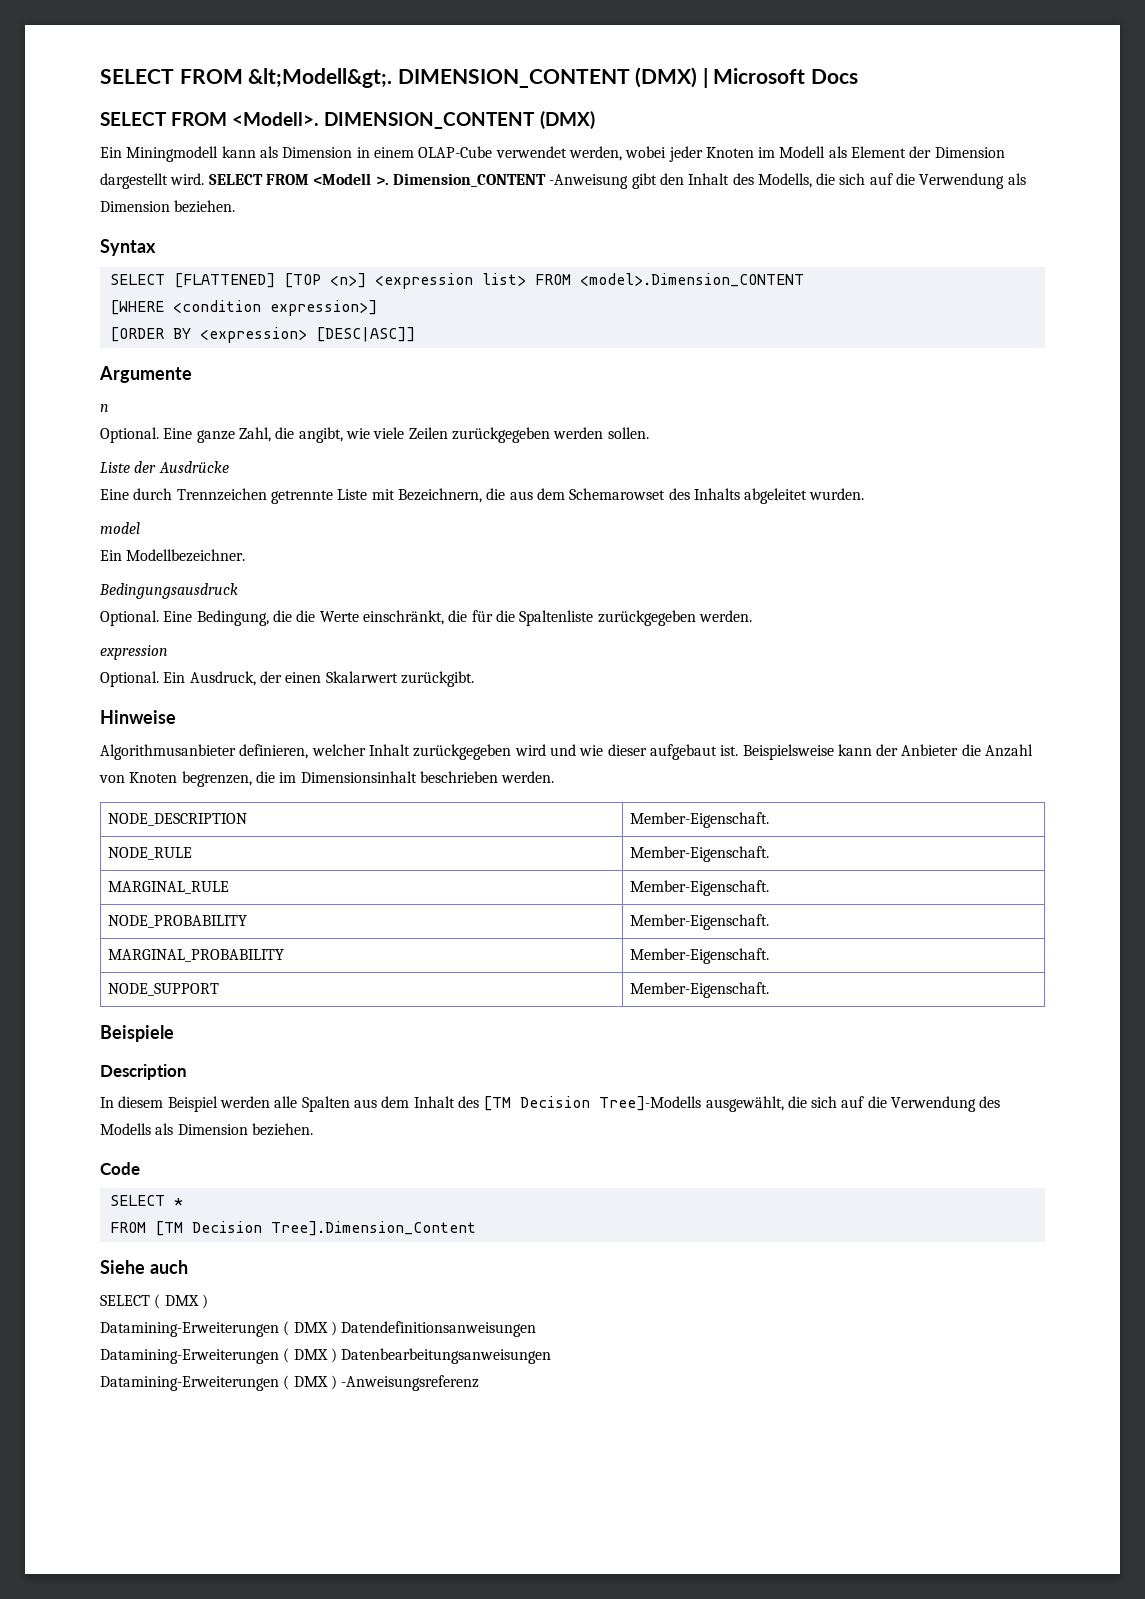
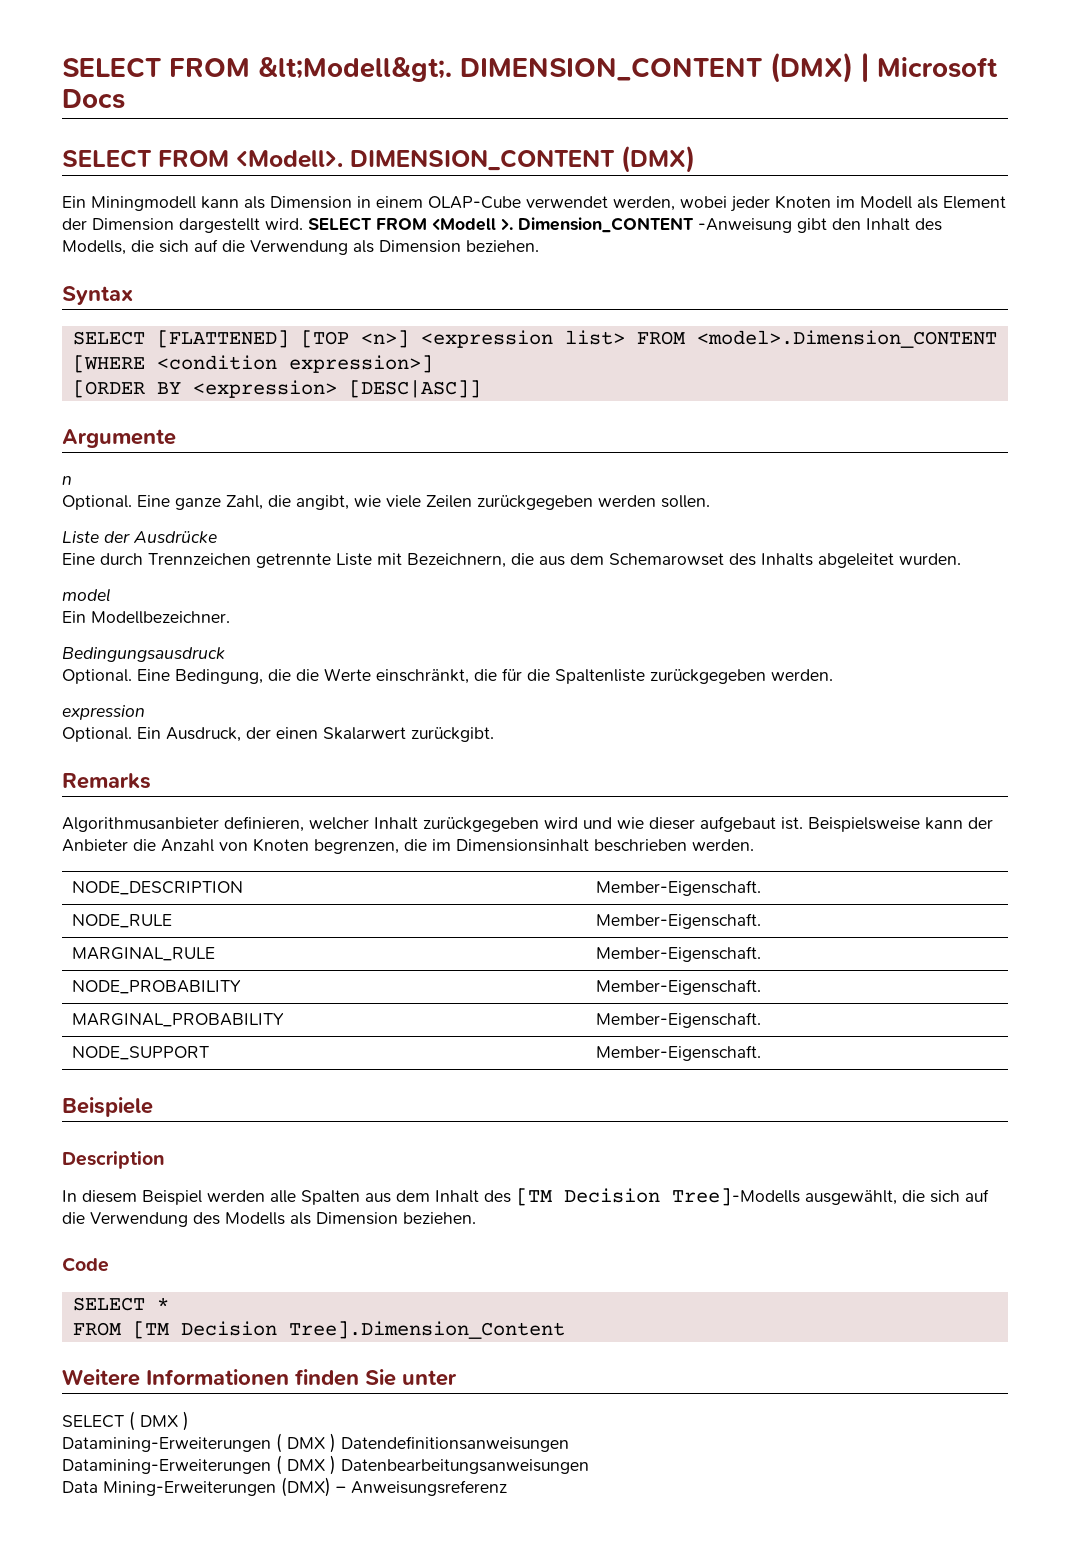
- Hinweise
+ Remarks
- Siehe auch
+ Weitere Informationen finden Sie unter
- Datamining-Erweiterungen ( DMX ) -Anweisungsreferenz
+ Data Mining-Erweiterungen (DMX) – Anweisungsreferenz

